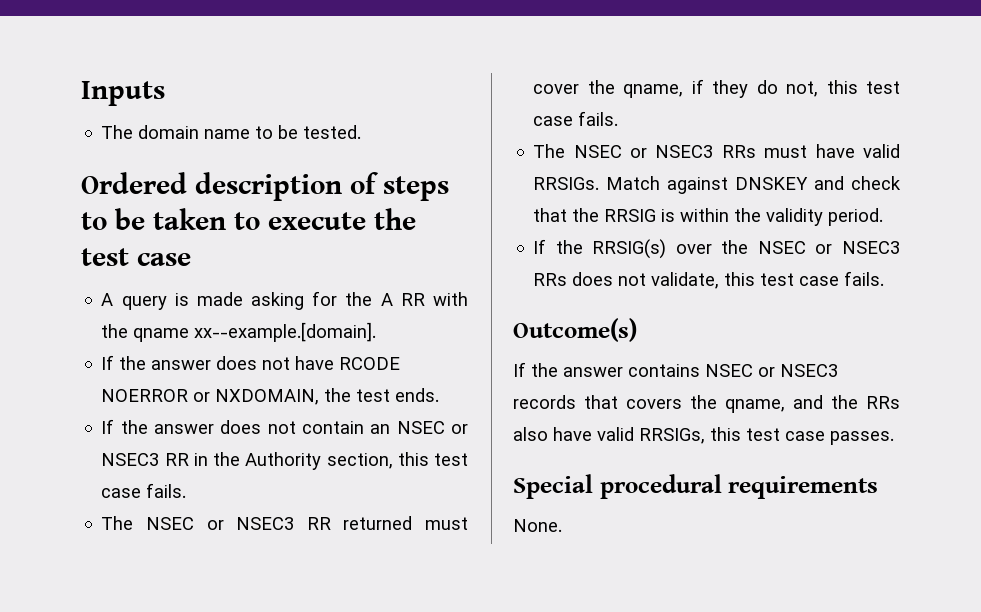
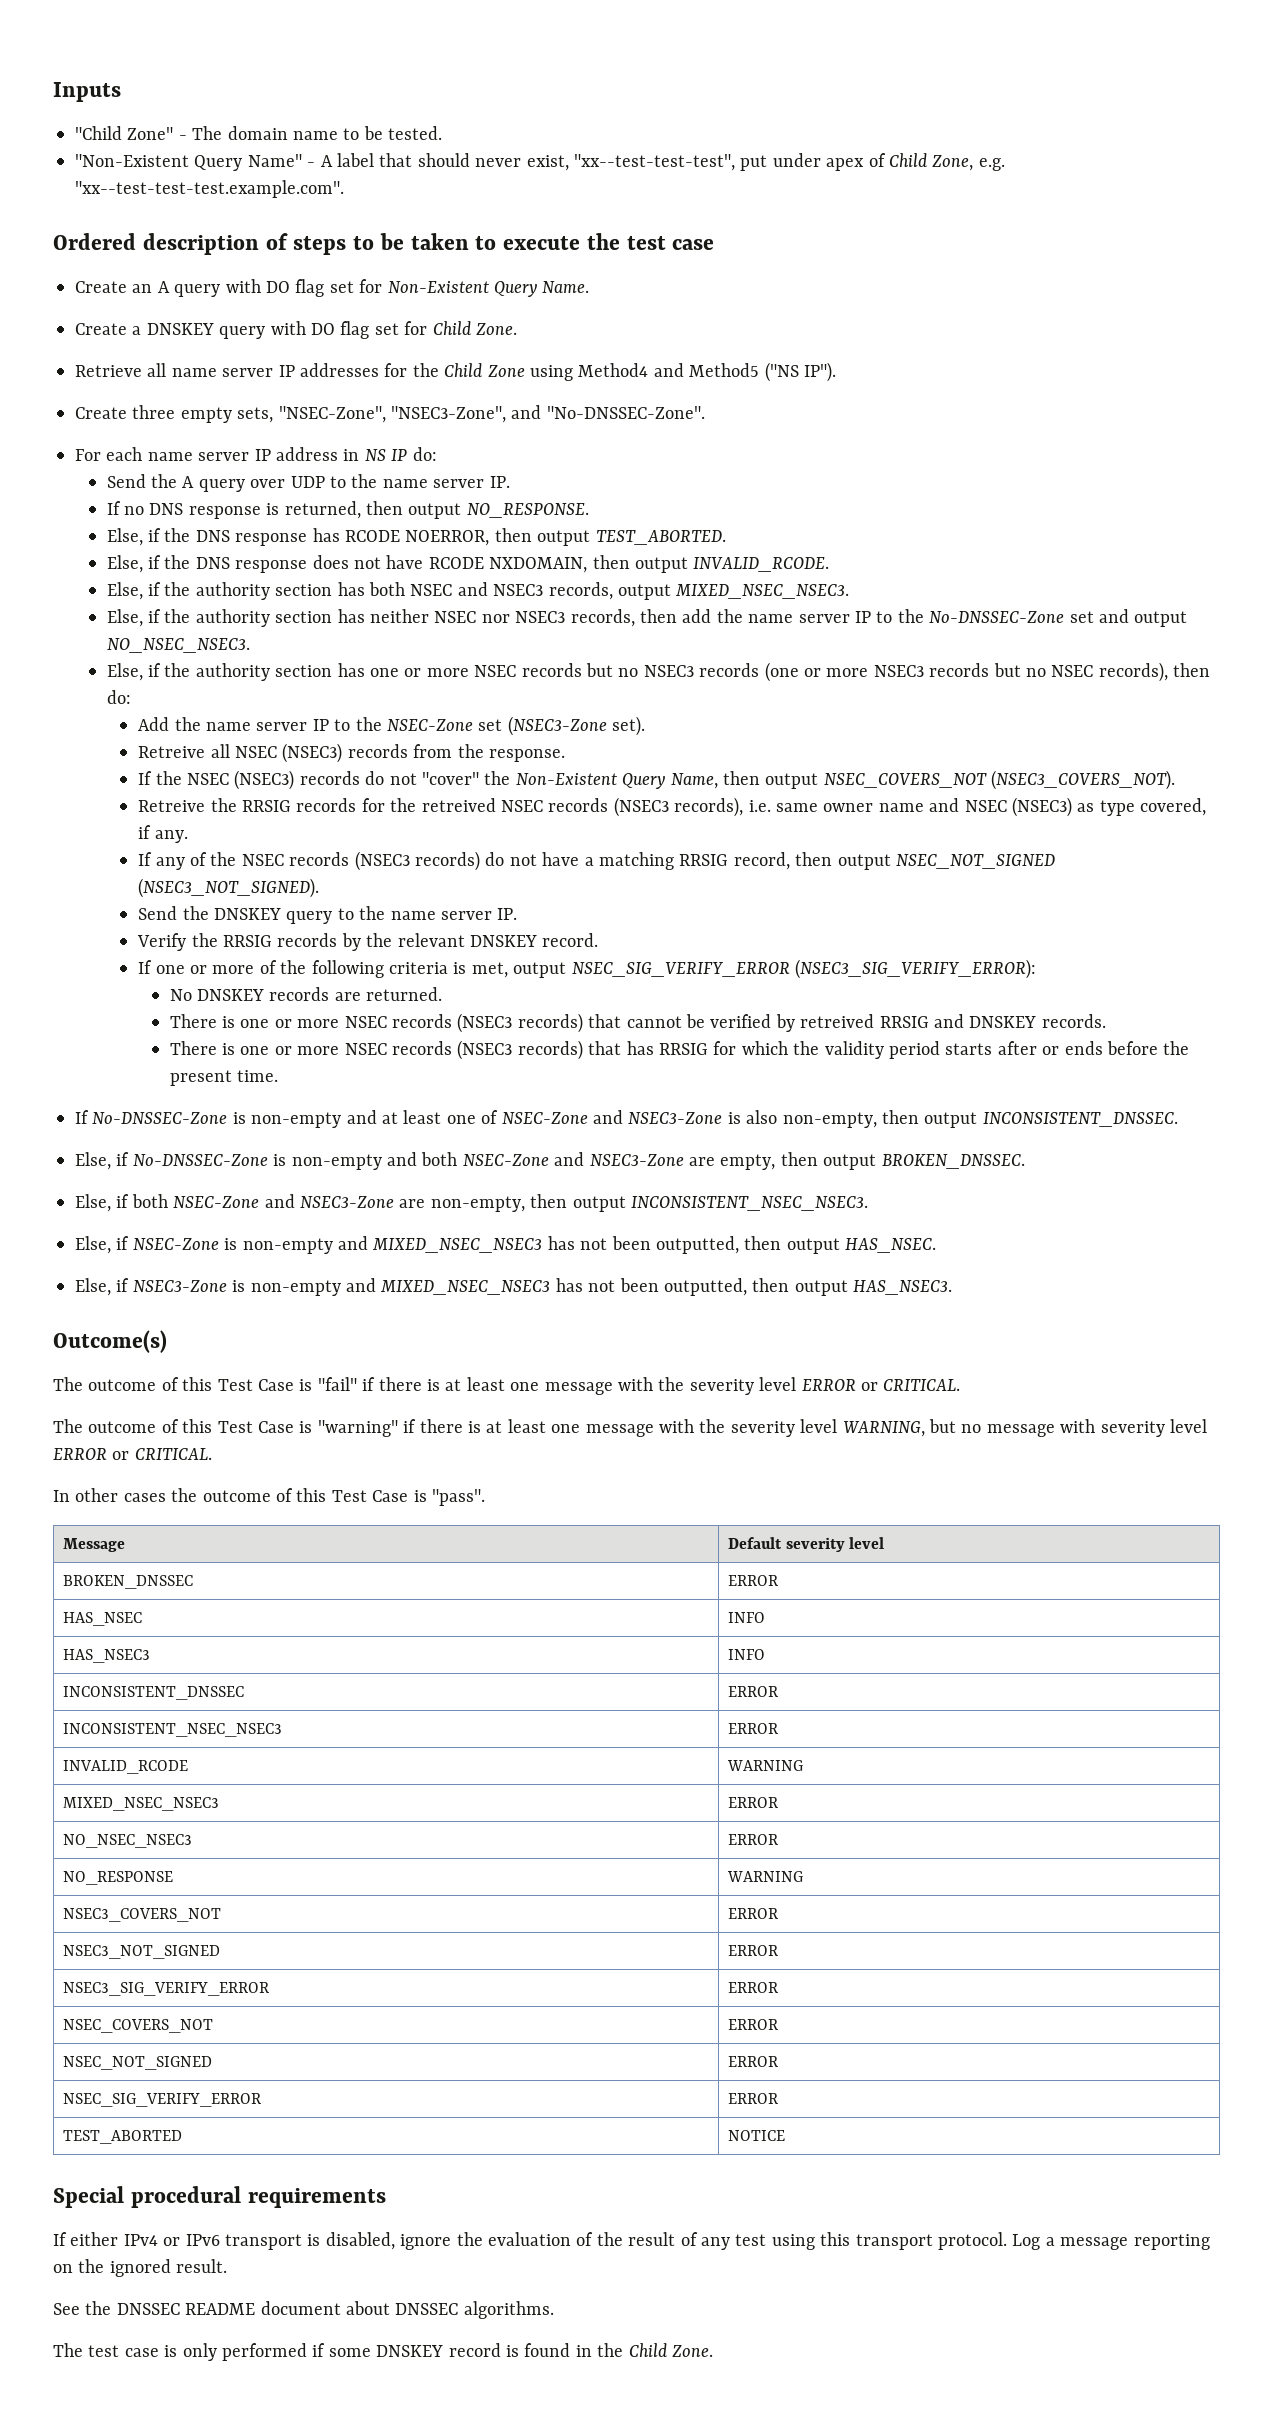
- The domain name to be tested.
+ "Child Zone" - The domain name to be tested.
+ "Non-Existent Query Name" - A label that should never exist, "xx--test-test-test", put under apex of Child Zone, e.g. "xx--test-test-test.example.com".
- A query is made asking for the A RR with the qname xx--example.[domain].
- If the answer does not have RCODE NOERROR or NXDOMAIN, the test ends.
- If the answer does not contain an NSEC or NSEC3 RR in the Authority section, this test case fails.
- The NSEC or NSEC3 RR returned must cover the qname, if they do not, this test case fails.
- The NSEC or NSEC3 RRs must have valid RRSIGs. Match against DNSKEY and check that the RRSIG is within the validity period.
- If the RRSIG(s) over the NSEC or NSEC3 RRs does not validate, this test case fails.
+ Create an A query with DO flag set for Non-Existent Query Name.
+ Create a DNSKEY query with DO flag set for Child Zone.
+ Retrieve all name server IP addresses for the Child Zone using Method4 and Method5 ("NS IP").
+ Create three empty sets, "NSEC-Zone", "NSEC3-Zone", and "No-DNSSEC-Zone".
+ For each name server IP address in NS IP do:
+ Send the A query over UDP to the name server IP.
+ If no DNS response is returned, then output NO_RESPONSE.
+ Else, if the DNS response has RCODE NOERROR, then output TEST_ABORTED.
+ Else, if the DNS response does not have RCODE NXDOMAIN, then output INVALID_RCODE.
+ Else, if the authority section has both NSEC and NSEC3 records, output MIXED_NSEC_NSEC3.
+ Else, if the authority section has neither NSEC nor NSEC3 records, then add the name server IP to the No-DNSSEC-Zone set and output NO_NSEC_NSEC3.
+ Else, if the authority section has one or more NSEC records but no NSEC3 records (one or more NSEC3 records but no NSEC records), then do:
+ Add the name server IP to the NSEC-Zone set (NSEC3-Zone set).
+ Retreive all NSEC (NSEC3) records from the response.
+ If the NSEC (NSEC3) records do not "cover" the Non-Existent Query Name, then output NSEC_COVERS_NOT (NSEC3_COVERS_NOT).
+ Retreive the RRSIG records for the retreived NSEC records (NSEC3 records), i.e. same owner name and NSEC (NSEC3) as type covered, if any.
+ If any of the NSEC records (NSEC3 records) do not have a matching RRSIG record, then output NSEC_NOT_SIGNED (NSEC3_NOT_SIGNED).
+ Send the DNSKEY query to the name server IP.
+ Verify the RRSIG records by the relevant DNSKEY record.
+ If one or more of the following criteria is met, output NSEC_SIG_VERIFY_ERROR (NSEC3_SIG_VERIFY_ERROR):
+ No DNSKEY records are returned.
+ There is one or more NSEC records (NSEC3 records) that cannot be verified by retreived RRSIG and DNSKEY records.
+ There is one or more NSEC records (NSEC3 records) that has RRSIG for which the validity period starts after or ends before the present time.
+ If No-DNSSEC-Zone is non-empty and at least one of NSEC-Zone and NSEC3-Zone is also non-empty, then output INCONSISTENT_DNSSEC.
+ Else, if No-DNSSEC-Zone is non-empty and both NSEC-Zone and NSEC3-Zone are empty, then output BROKEN_DNSSEC.
+ Else, if both NSEC-Zone and NSEC3-Zone are non-empty, then output INCONSISTENT_NSEC_NSEC3.
+ Else, if NSEC-Zone is non-empty and MIXED_NSEC_NSEC3 has not been outputted, then output HAS_NSEC.
+ Else, if NSEC3-Zone is non-empty and MIXED_NSEC_NSEC3 has not been outputted, then output HAS_NSEC3.
  Outcome(s)
- If the answer contains NSEC or NSEC3 records that covers the qname, and the RRs also have valid RRSIGs, this test case passes.
+ The outcome of this Test Case is "fail" if there is at least one message with the severity level ERROR or CRITICAL.
+ The outcome of this Test Case is "warning" if there is at least one message with the severity level WARNING, but no message with severity level ERROR or CRITICAL.
+ In other cases the outcome of this Test Case is "pass".
+ Message | Default severity level
+ BROKEN_DNSSEC | ERROR
+ HAS_NSEC | INFO
+ HAS_NSEC3 | INFO
+ INCONSISTENT_DNSSEC | ERROR
+ INCONSISTENT_NSEC_NSEC3 | ERROR
+ INVALID_RCODE | WARNING
+ MIXED_NSEC_NSEC3 | ERROR
+ NO_NSEC_NSEC3 | ERROR
+ NO_RESPONSE | WARNING
+ NSEC3_COVERS_NOT | ERROR
+ NSEC3_NOT_SIGNED | ERROR
+ NSEC3_SIG_VERIFY_ERROR | ERROR
+ NSEC_COVERS_NOT | ERROR
+ NSEC_NOT_SIGNED | ERROR
+ NSEC_SIG_VERIFY_ERROR | ERROR
+ TEST_ABORTED | NOTICE
  Special procedural requirements
- None.
+ If either IPv4 or IPv6 transport is disabled, ignore the evaluation of the result of any test using this transport protocol. Log a message reporting on the ignored result.
+ See the DNSSEC README document about DNSSEC algorithms.
+ The test case is only performed if some DNSKEY record is found in the Child Zone.

